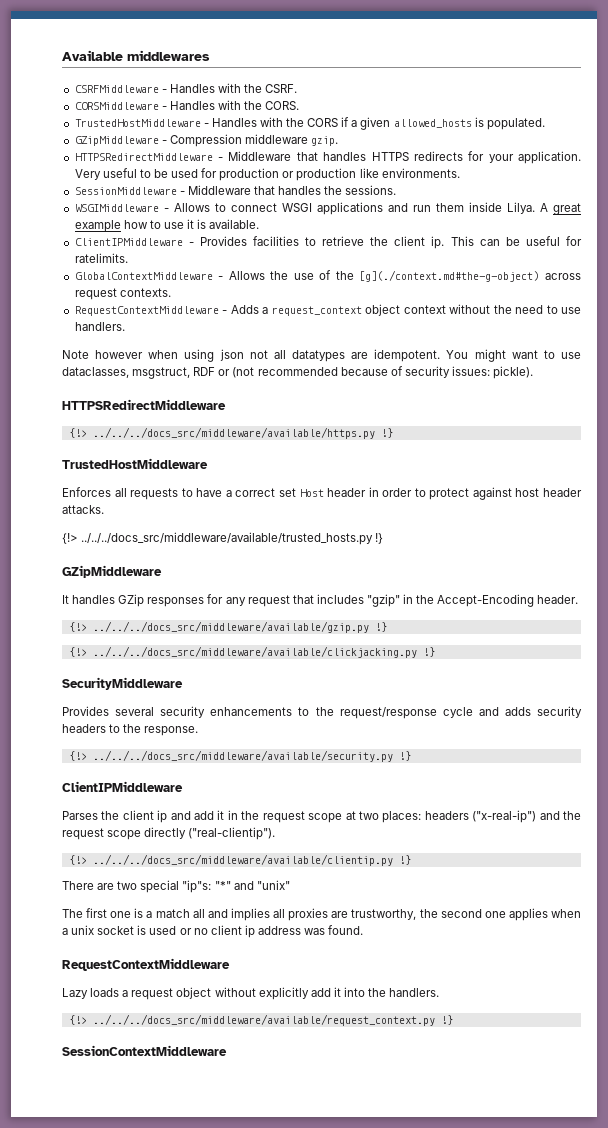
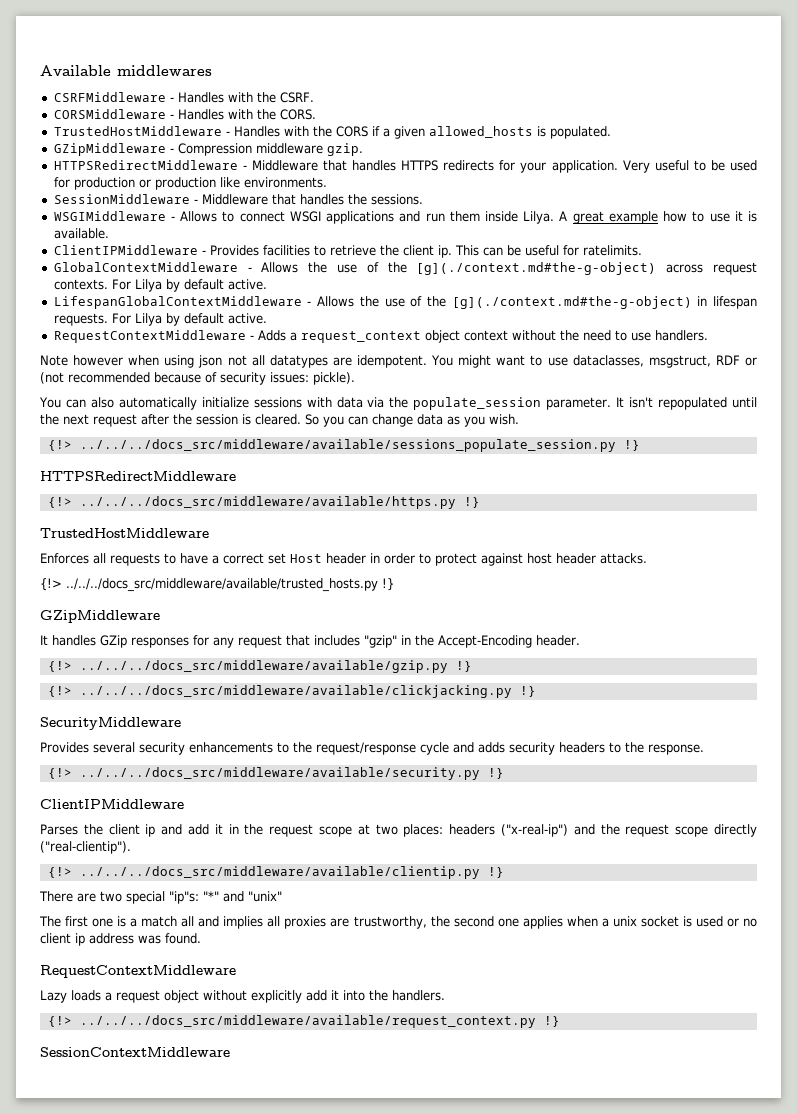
- GlobalContextMiddleware - Allows the use of the [g](./context.md#the-g-object) across request contexts.
+ GlobalContextMiddleware - Allows the use of the [g](./context.md#the-g-object) across request contexts. For Lilya by default active.
+ LifespanGlobalContextMiddleware - Allows the use of the [g](./context.md#the-g-object) in lifespan requests. For Lilya by default active.
+ You can also automatically initialize sessions with data via the populate_session parameter. It isn't repopulated until the next request after the session is cleared. So you can change data as you wish.
+ {!> ../../../docs_src/middleware/available/sessions_populate_session.py !}

